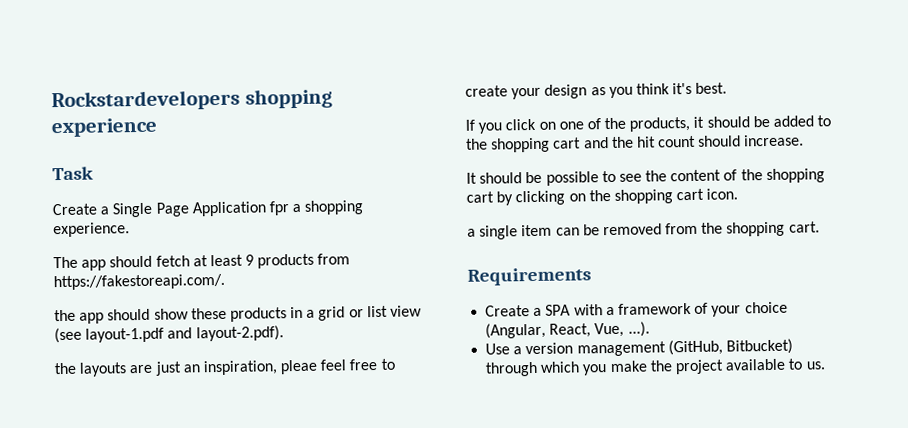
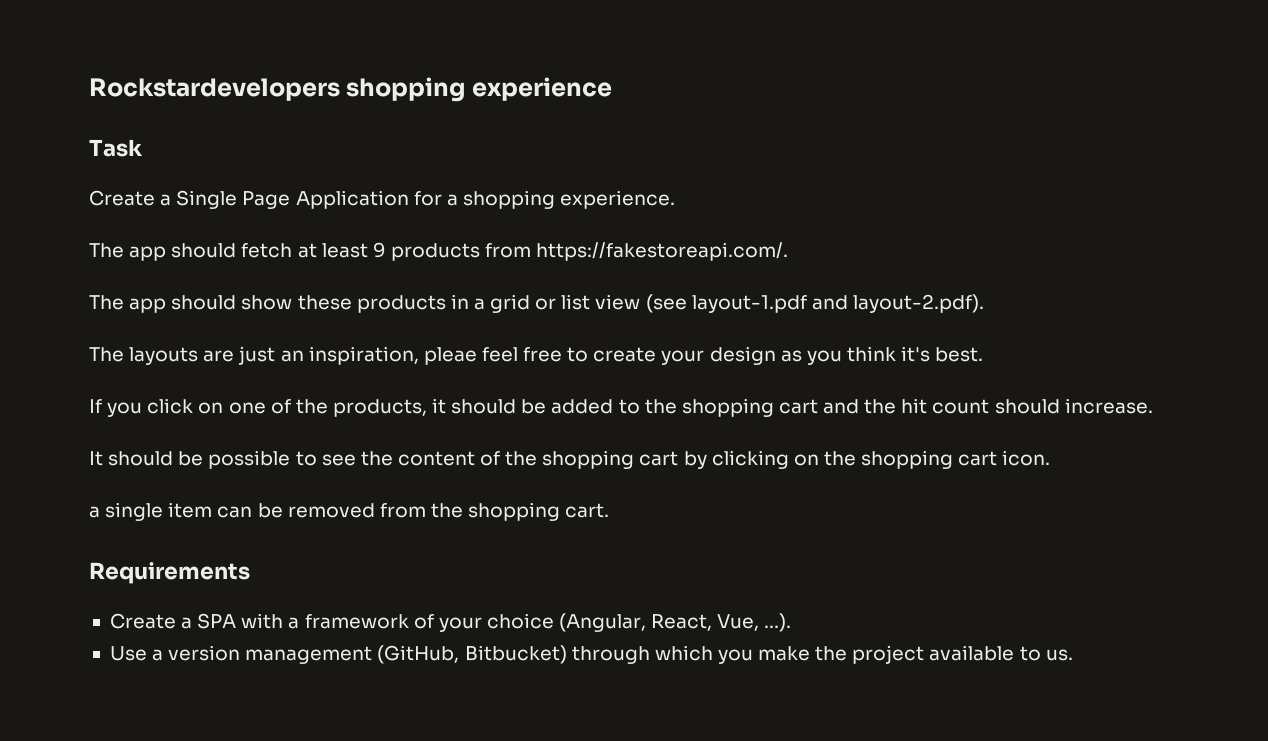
- Create a Single Page Application fpr a shopping experience.
+ Create a Single Page Application for a shopping experience.
- the app should show these products in a grid or list view (see layout-1.pdf and layout-2.pdf).
+ The app should show these products in a grid or list view (see layout-1.pdf and layout-2.pdf).
- the layouts are just an inspiration, pleae feel free to create your design as you think it's best.
+ The layouts are just an inspiration, pleae feel free to create your design as you think it's best.

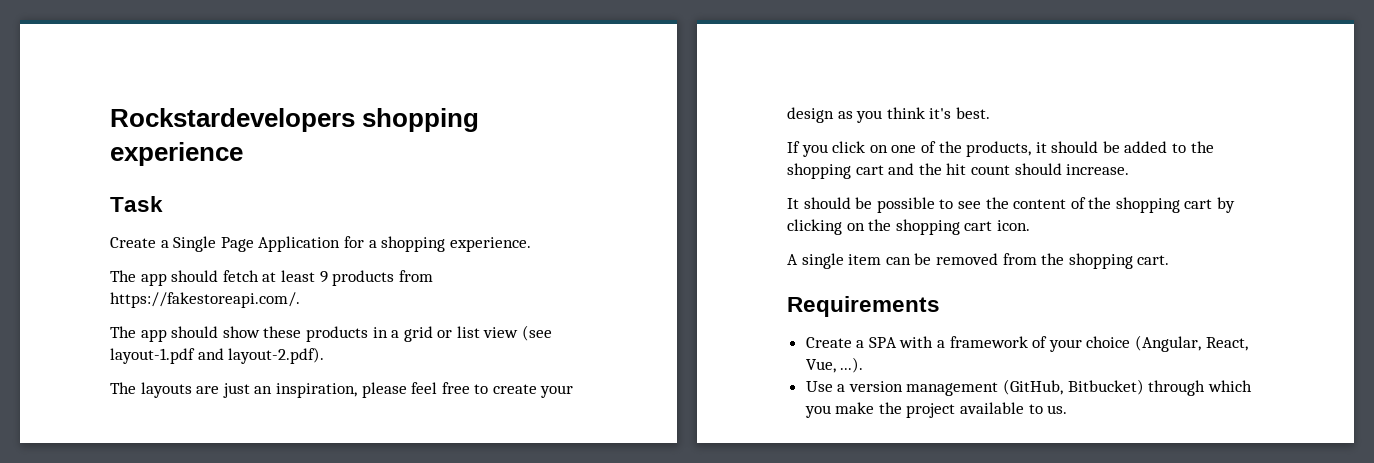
- The layouts are just an inspiration, pleae feel free to create your design as you think it's best.
+ The layouts are just an inspiration, please feel free to create your design as you think it's best.
- a single item can be removed from the shopping cart.
+ A single item can be removed from the shopping cart.

